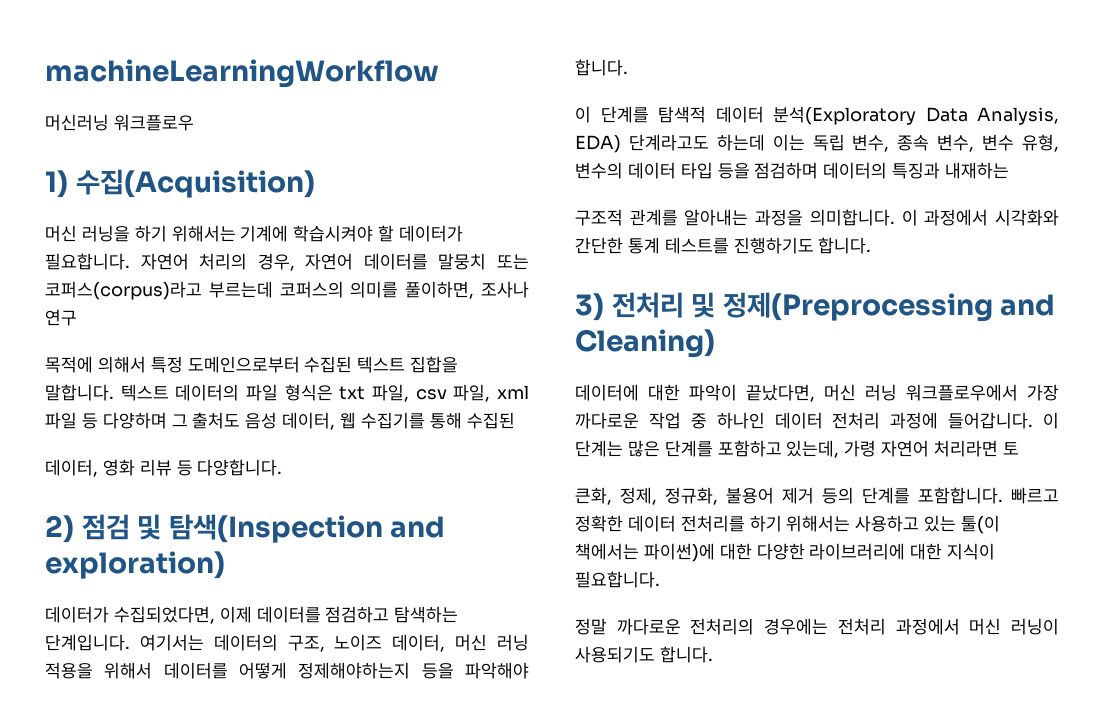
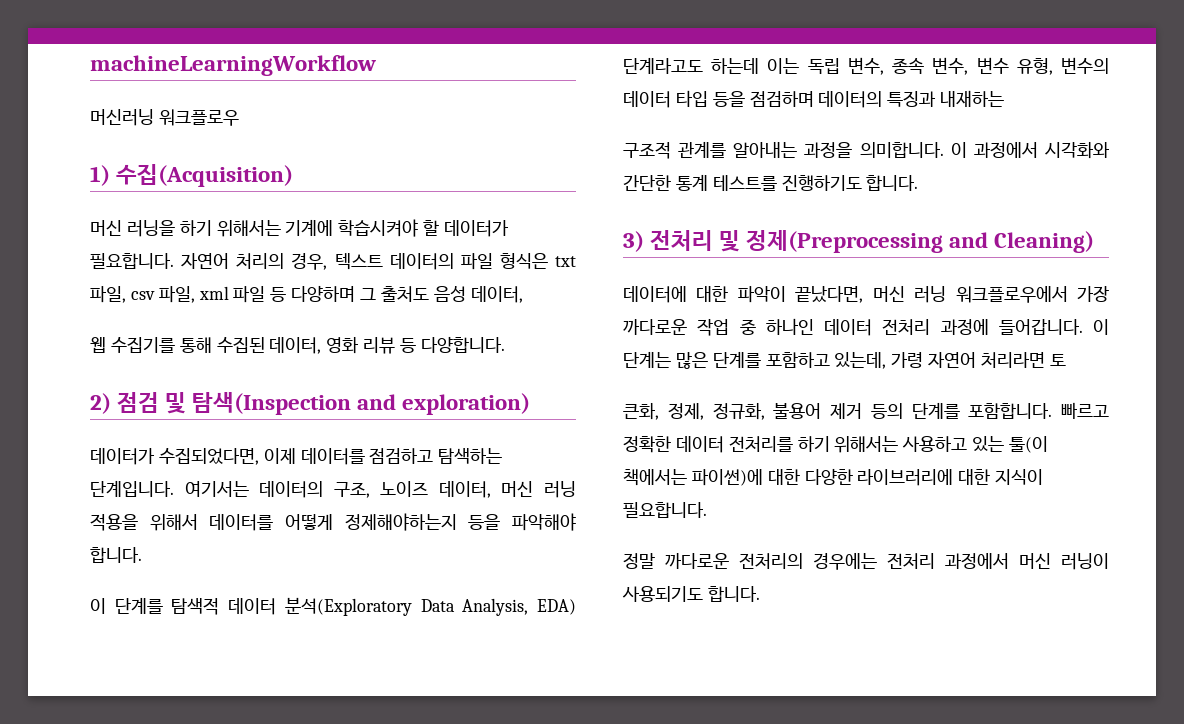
- 자연어 처리의 경우, 자연어 데이터를 말뭉치 또는 코퍼스(corpus)라고 부르는데 코퍼스의 의미를 풀이하면, 조사나 연구
- 목적에 의해서 특정 도메인으로부터 수집된 텍스트 집합을 말합니다. 텍스트 데이터의 파일 형식은 txt 파일, csv 파일, xml 파일 등 다양하며 그 출처도 음성 데이터, 웹 수집기를 통해 수집된
- 데이터, 영화 리뷰 등 다양합니다.
+ 자연어 처리의 경우, 텍스트 데이터의 파일 형식은 txt 파일, csv 파일, xml 파일 등 다양하며 그 출처도 음성 데이터,
+ 웹 수집기를 통해 수집된 데이터, 영화 리뷰 등 다양합니다.

